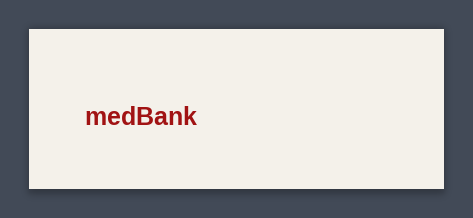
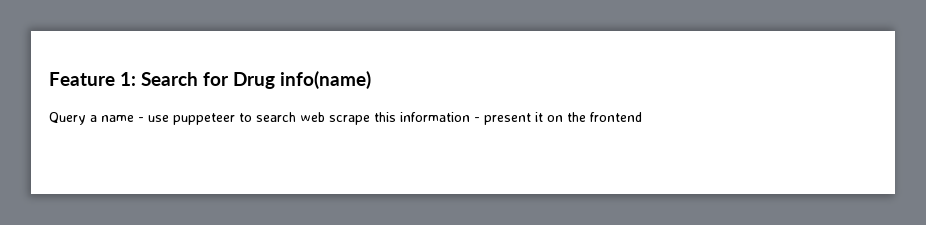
- medBank
+ Feature 1: Search for Drug info(name)
+ Query a name - use puppeteer to search web scrape this information - present it on the frontend

